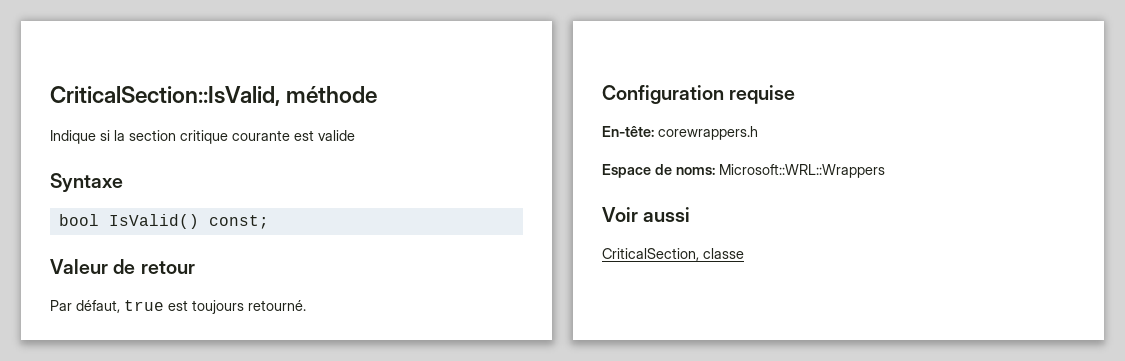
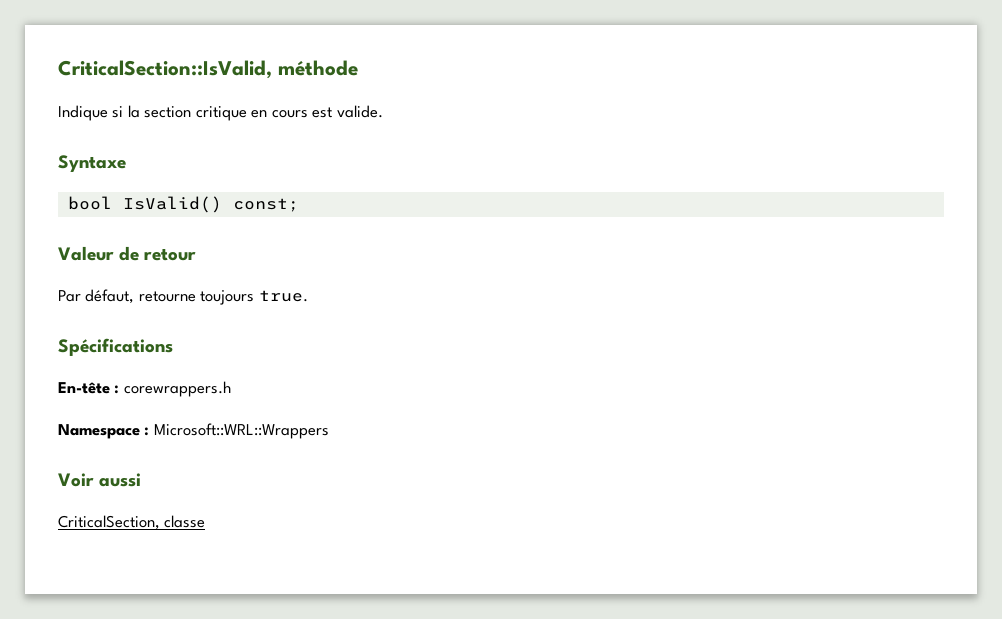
- Indique si la section critique courante est valide
+ Indique si la section critique en cours est valide.
- Par défaut, true est toujours retourné.
- Configuration requise
- En-tête: corewrappers.h
- Espace de noms: Microsoft::WRL::Wrappers
+ Par défaut, retourne toujours true.
+ Spécifications
+ En-tête : corewrappers.h
+ Namespace : Microsoft::WRL::Wrappers

